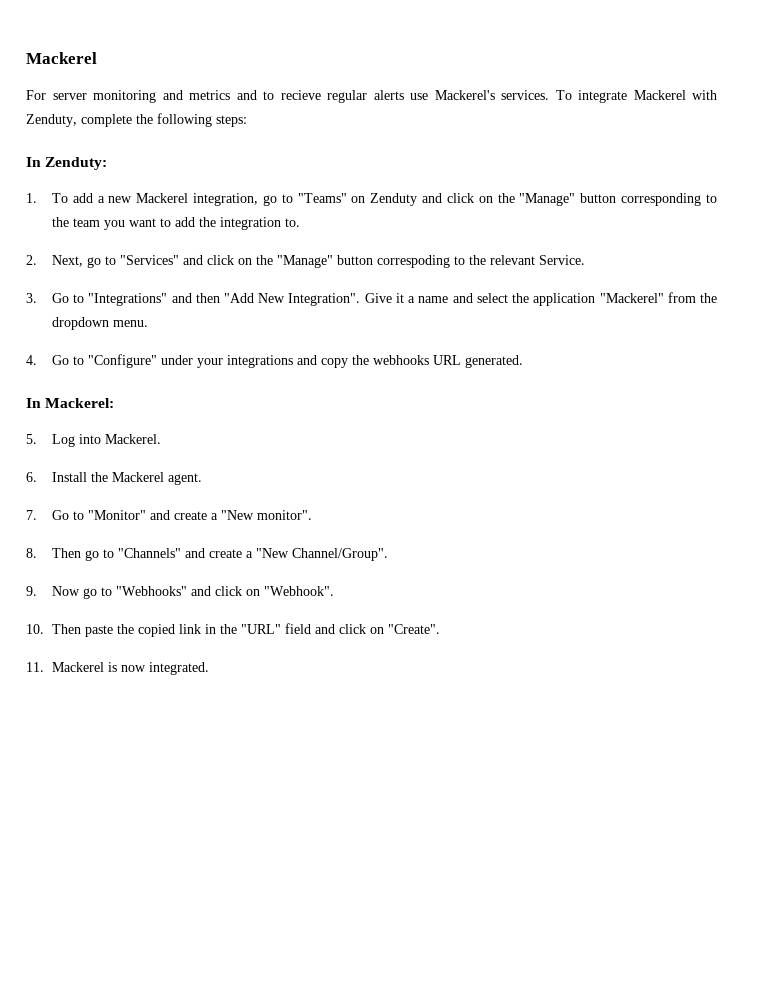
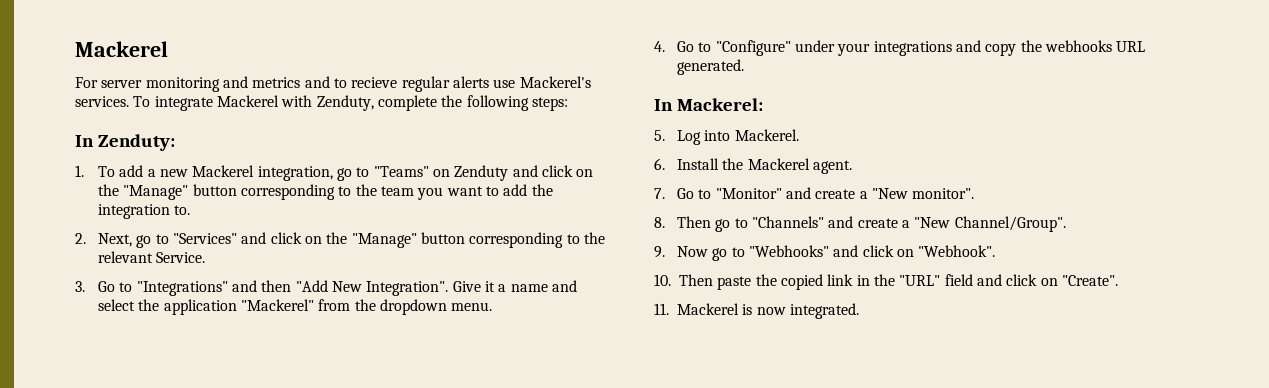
- 2. Next, go to "Services" and click on the "Manage" button correspoding to the relevant Service.
+ 2. Next, go to "Services" and click on the "Manage" button corresponding to the relevant Service.

